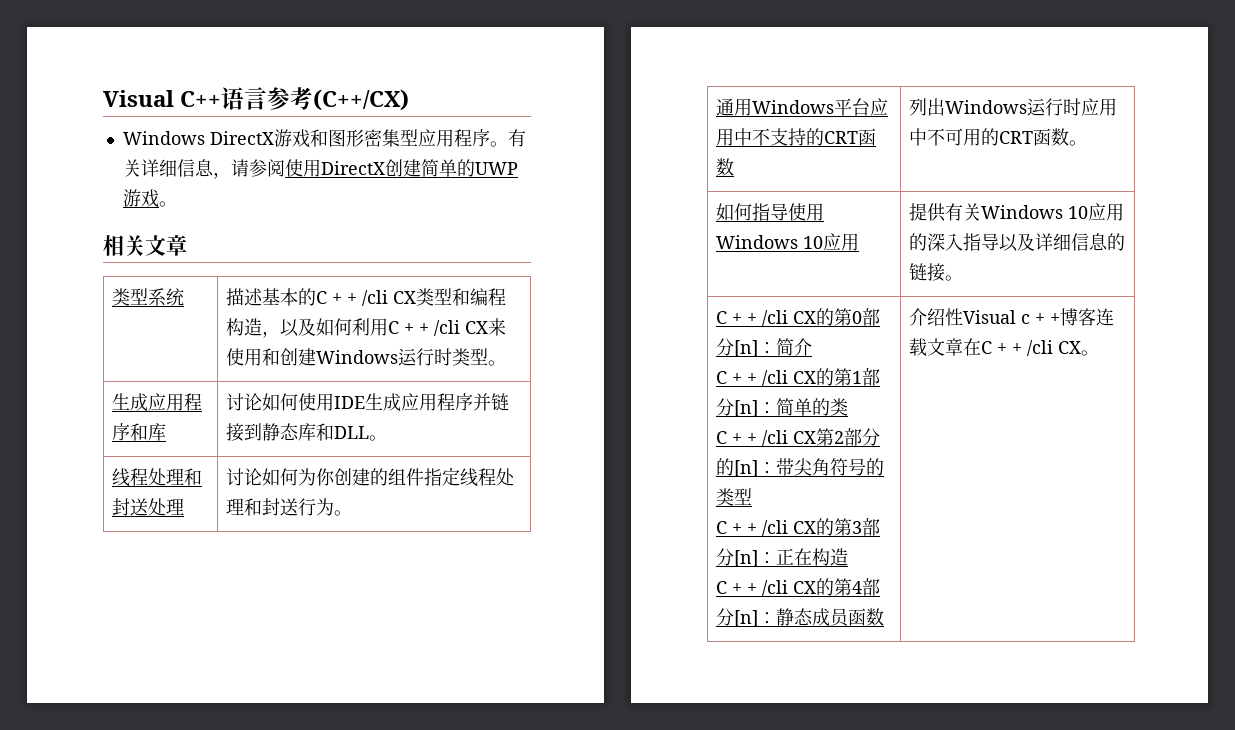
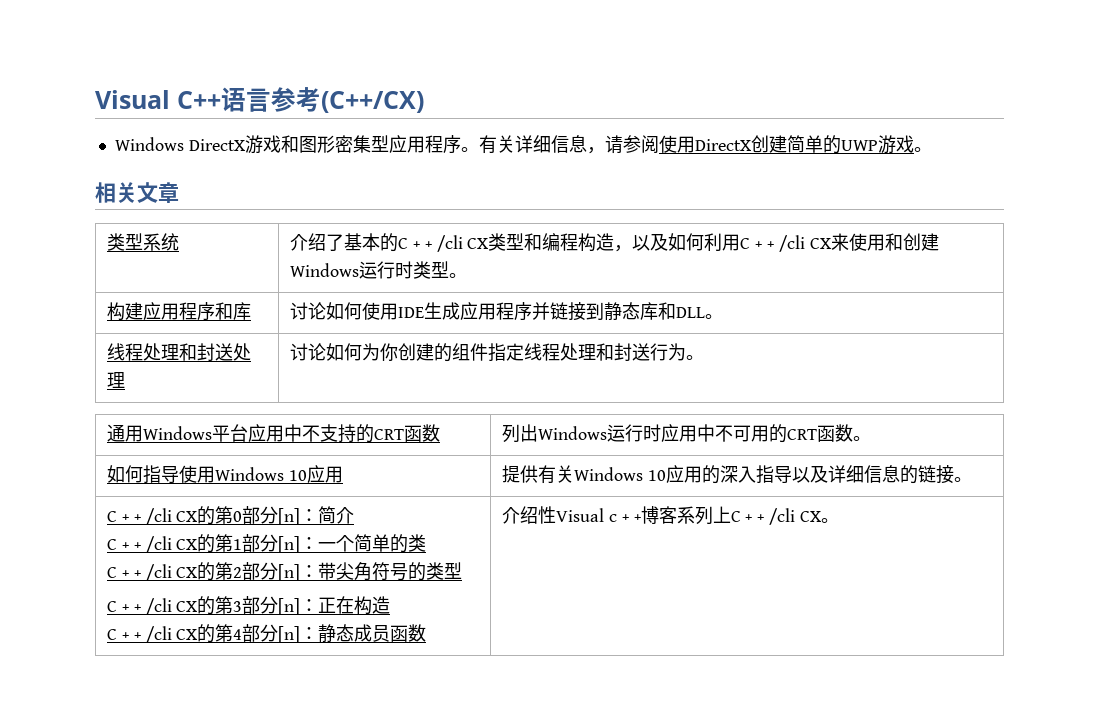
- 类型系统 | 描述基本的C + + /cli CX类型和编程构造，以及如何利用C + + /cli CX来使用和创建Windows运行时类型。
+ 类型系统 | 介绍了基本的C + + /cli CX类型和编程构造，以及如何利用C + + /cli CX来使用和创建Windows运行时类型。
- 生成应用程序和库 | 讨论如何使用IDE生成应用程序并链接到静态库和DLL。
+ 构建应用程序和库 | 讨论如何使用IDE生成应用程序并链接到静态库和DLL。
- C + + /cli CX的第1部分[n]：简单的类
+ C + + /cli CX的第1部分[n]：一个简单的类
- C + + /cli CX第2部分的[n]：带尖角符号的类型
+ C + + /cli CX的第2部分[n]：带尖角符号的类型
- 介绍性Visual c + +博客连载文章在C + + /cli CX。
+ 介绍性Visual c + +博客系列上C + + /cli CX。

